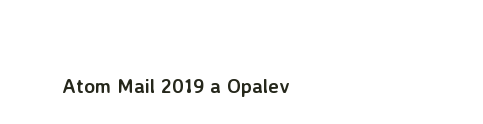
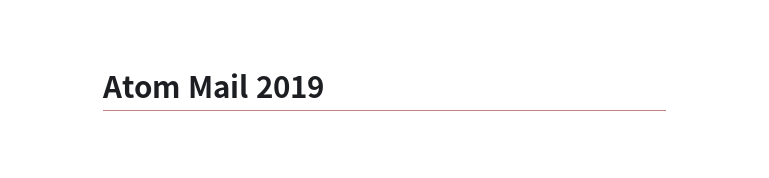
- Atom Mail 2019 a Opalev
+ Atom Mail 2019

